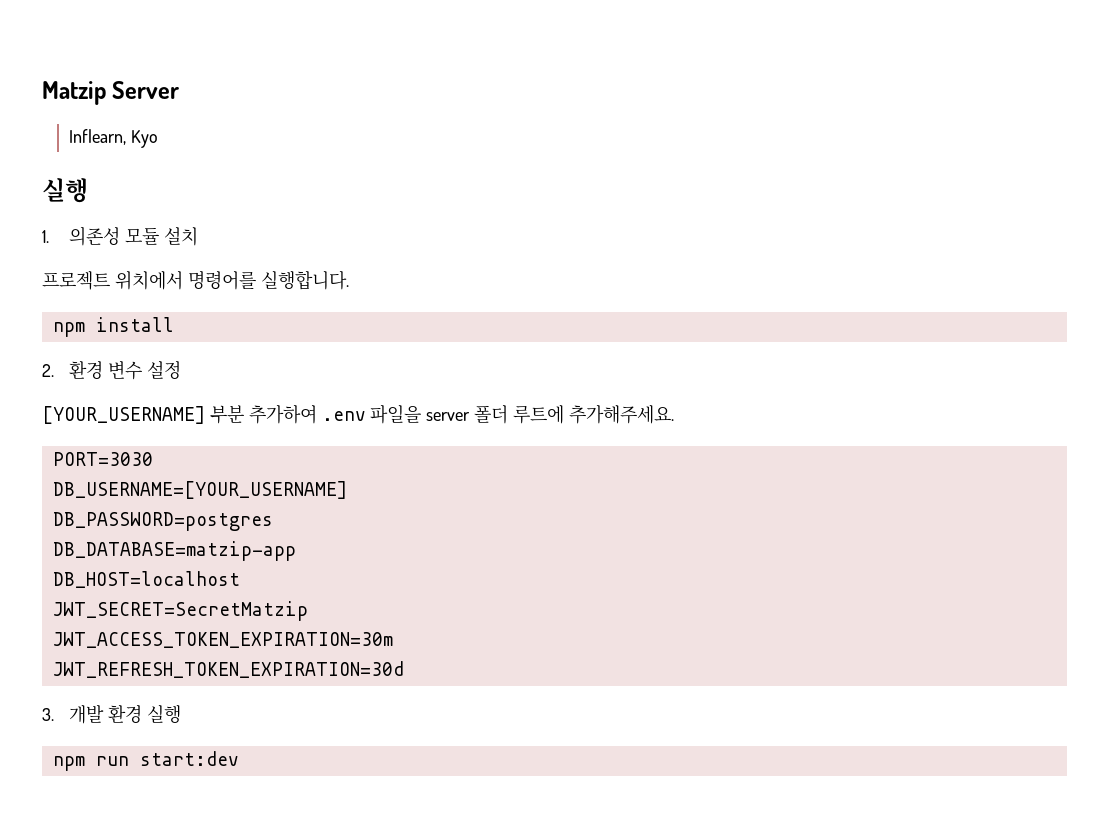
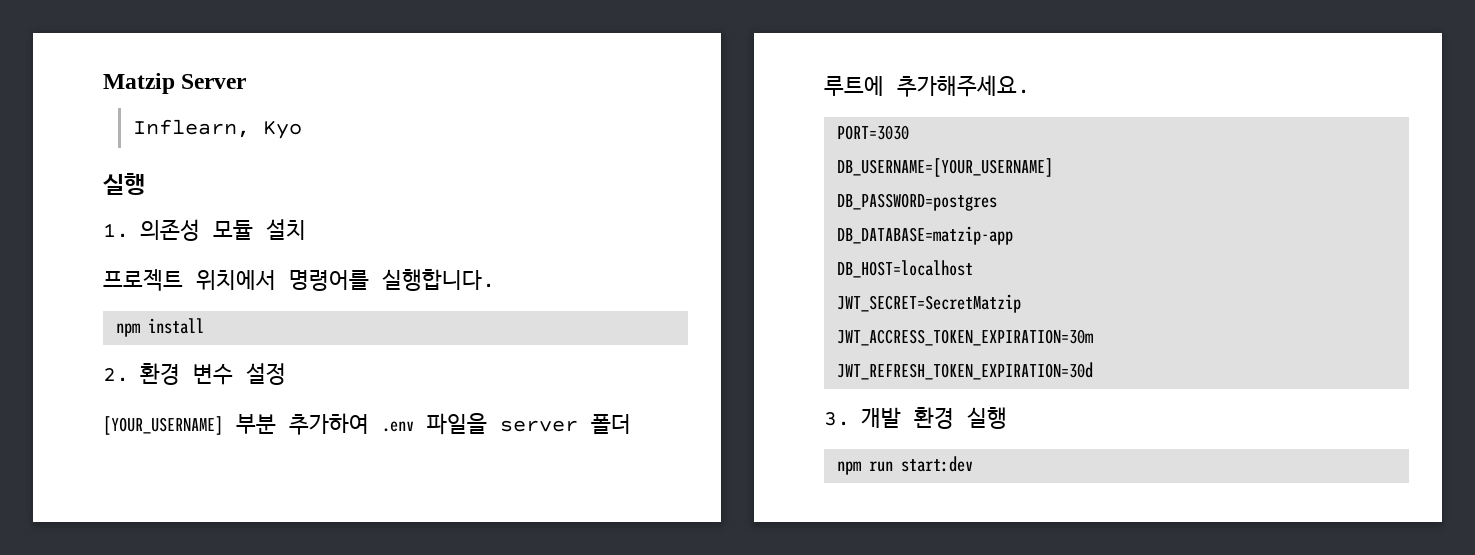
- JWT_ACCESS_TOKEN_EXPIRATION=30m
+ JWT_ACCRESS_TOKEN_EXPIRATION=30m

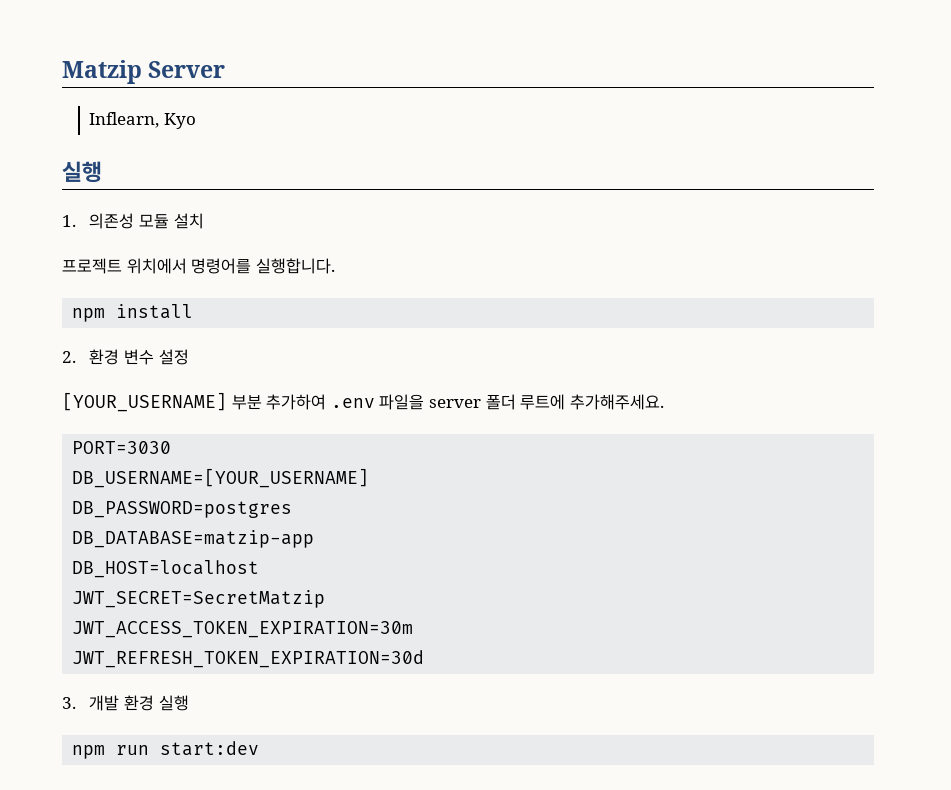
- JWT_ACCRESS_TOKEN_EXPIRATION=30m
+ JWT_ACCESS_TOKEN_EXPIRATION=30m

